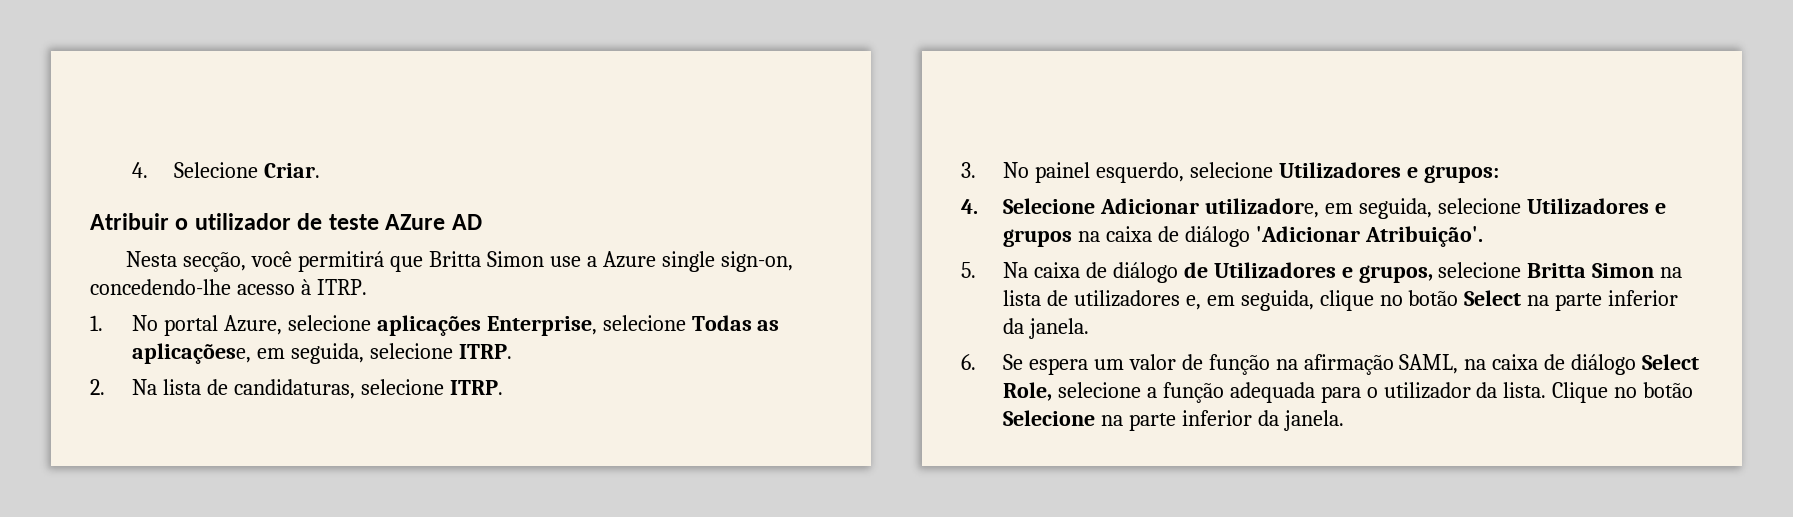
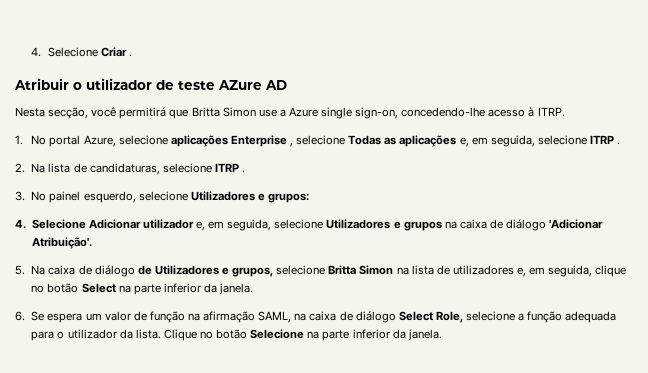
- 4. Selecione Criar.
+ 4. Selecione Criar .
- 1. No portal Azure, selecione aplicações Enterprise, selecione Todas as aplicaçõese, em seguida, selecione ITRP.
+ 1. No portal Azure, selecione aplicações Enterprise , selecione Todas as aplicações e, em seguida, selecione ITRP .
- 2. Na lista de candidaturas, selecione ITRP.
+ 2. Na lista de candidaturas, selecione ITRP .
- 4. Selecione Adicionar utilizadore, em seguida, selecione Utilizadores e grupos na caixa de diálogo 'Adicionar Atribuição'.
+ 4. Selecione Adicionar utilizador e, em seguida, selecione Utilizadores e grupos na caixa de diálogo 'Adicionar Atribuição'.

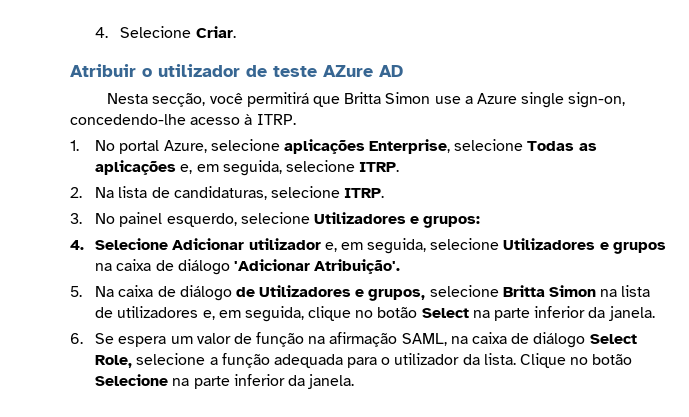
- 4. Selecione Criar .
+ 4. Selecione Criar.
- 1. No portal Azure, selecione aplicações Enterprise , selecione Todas as aplicações e, em seguida, selecione ITRP .
+ 1. No portal Azure, selecione aplicações Enterprise, selecione Todas as aplicações e, em seguida, selecione ITRP.
- 2. Na lista de candidaturas, selecione ITRP .
+ 2. Na lista de candidaturas, selecione ITRP.

